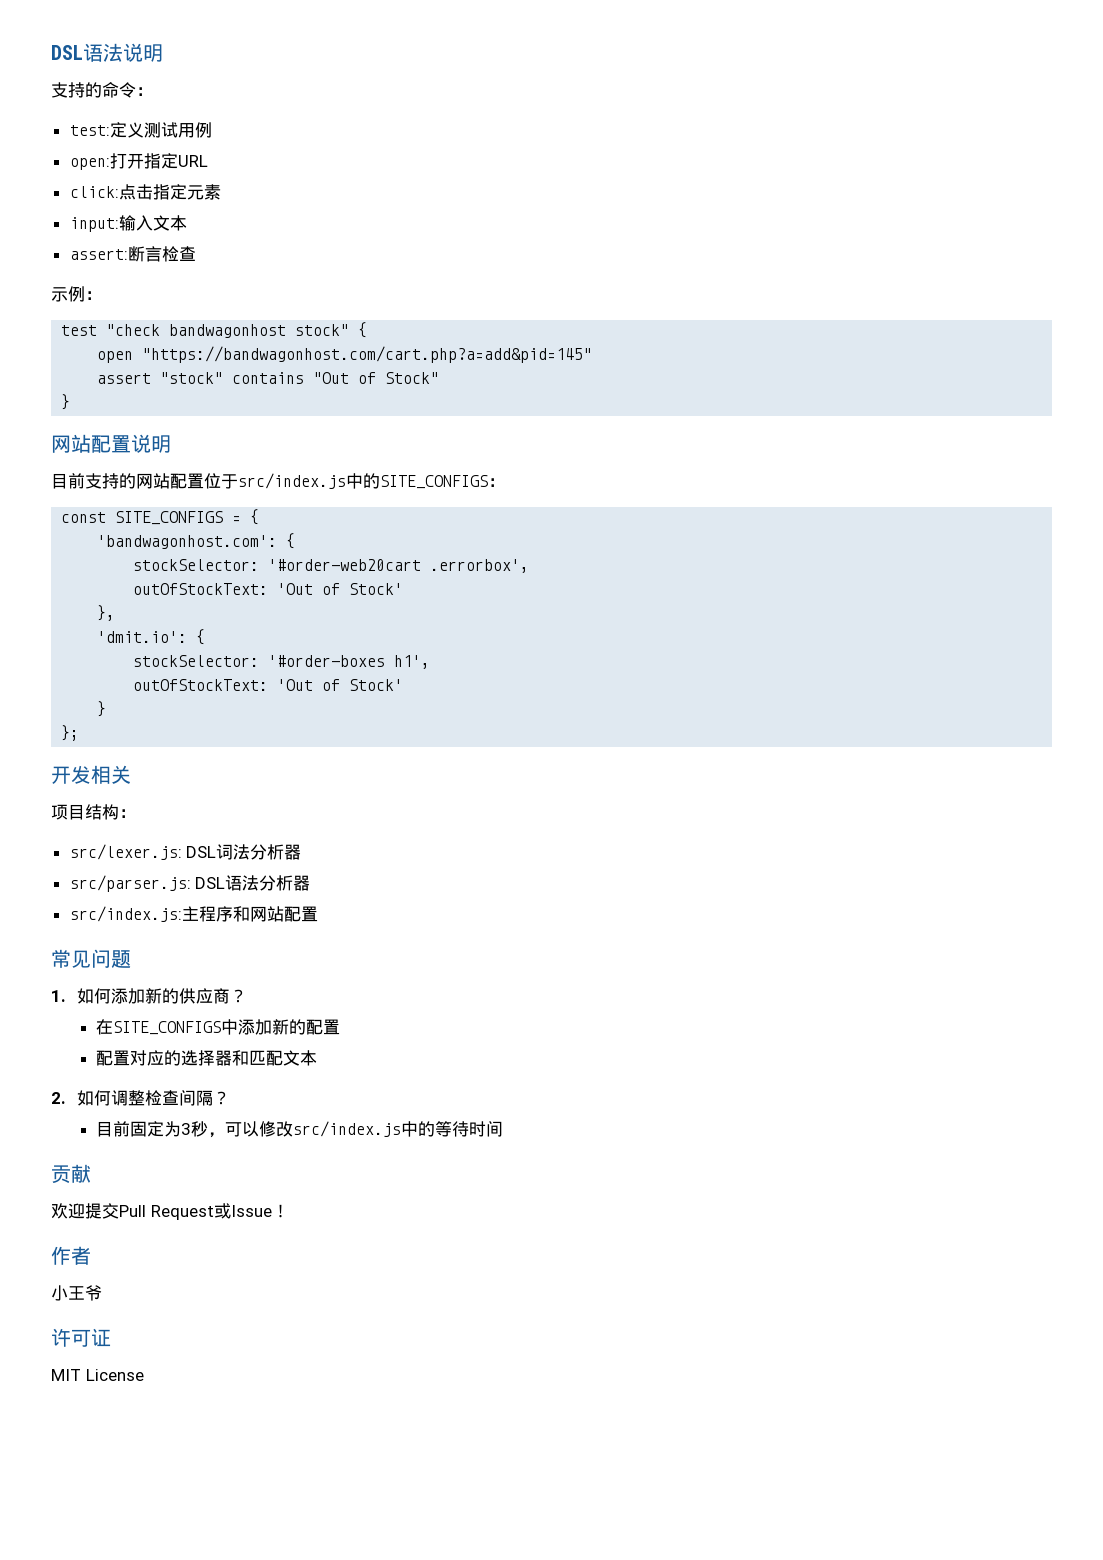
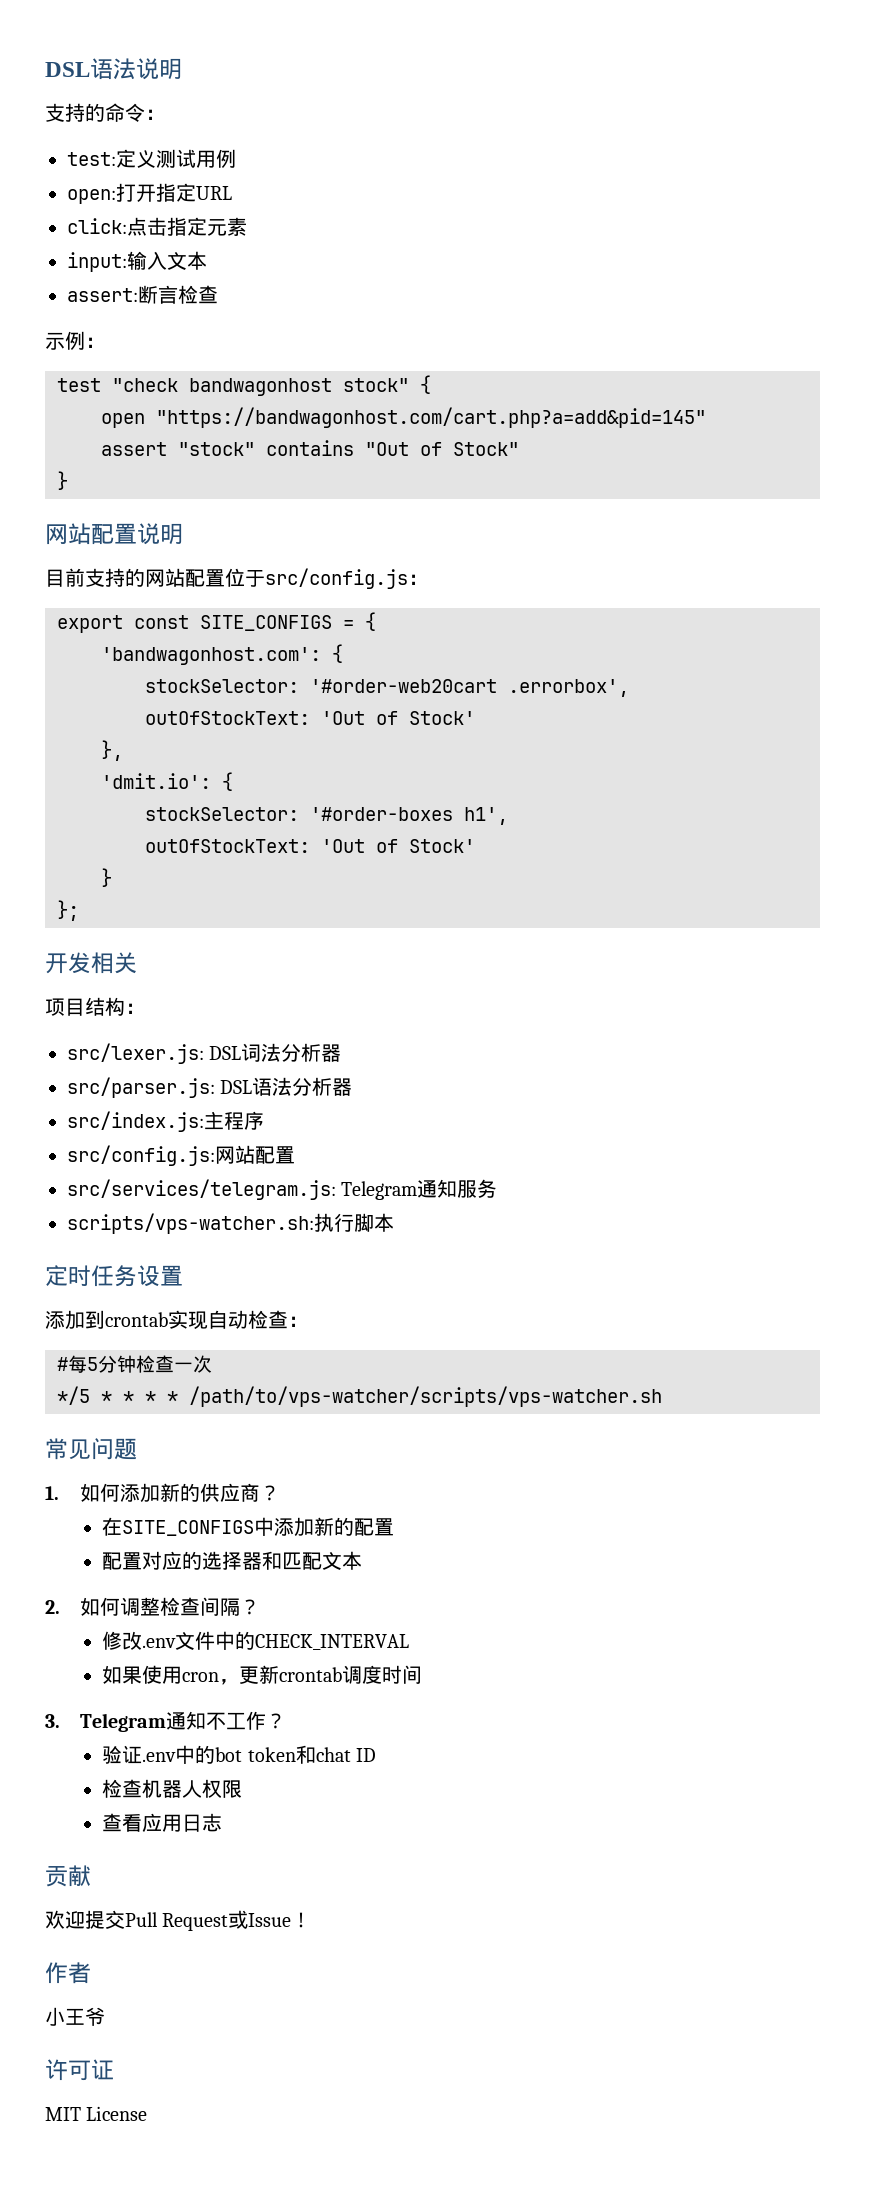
- 目前支持的网站配置位于src/index.js中的SITE_CONFIGS：
- const SITE_CONFIGS = {
+ 目前支持的网站配置位于src/config.js：
+ export const SITE_CONFIGS = {
- src/index.js:主程序和网站配置
+ src/index.js:主程序
+ src/config.js:网站配置
+ src/services/telegram.js: Telegram通知服务
+ scripts/vps-watcher.sh:执行脚本
+ 定时任务设置
+ 添加到crontab实现自动检查：
+ #每5分钟检查一次
+ */5 * * * * /path/to/vps-watcher/scripts/vps-watcher.sh
- 目前固定为3秒，可以修改src/index.js中的等待时间
+ 修改.env文件中的CHECK_INTERVAL
+ 如果使用cron，更新crontab调度时间
+ 3. Telegram通知不工作？
+ 验证.env中的bot token和chat ID
+ 检查机器人权限
+ 查看应用日志

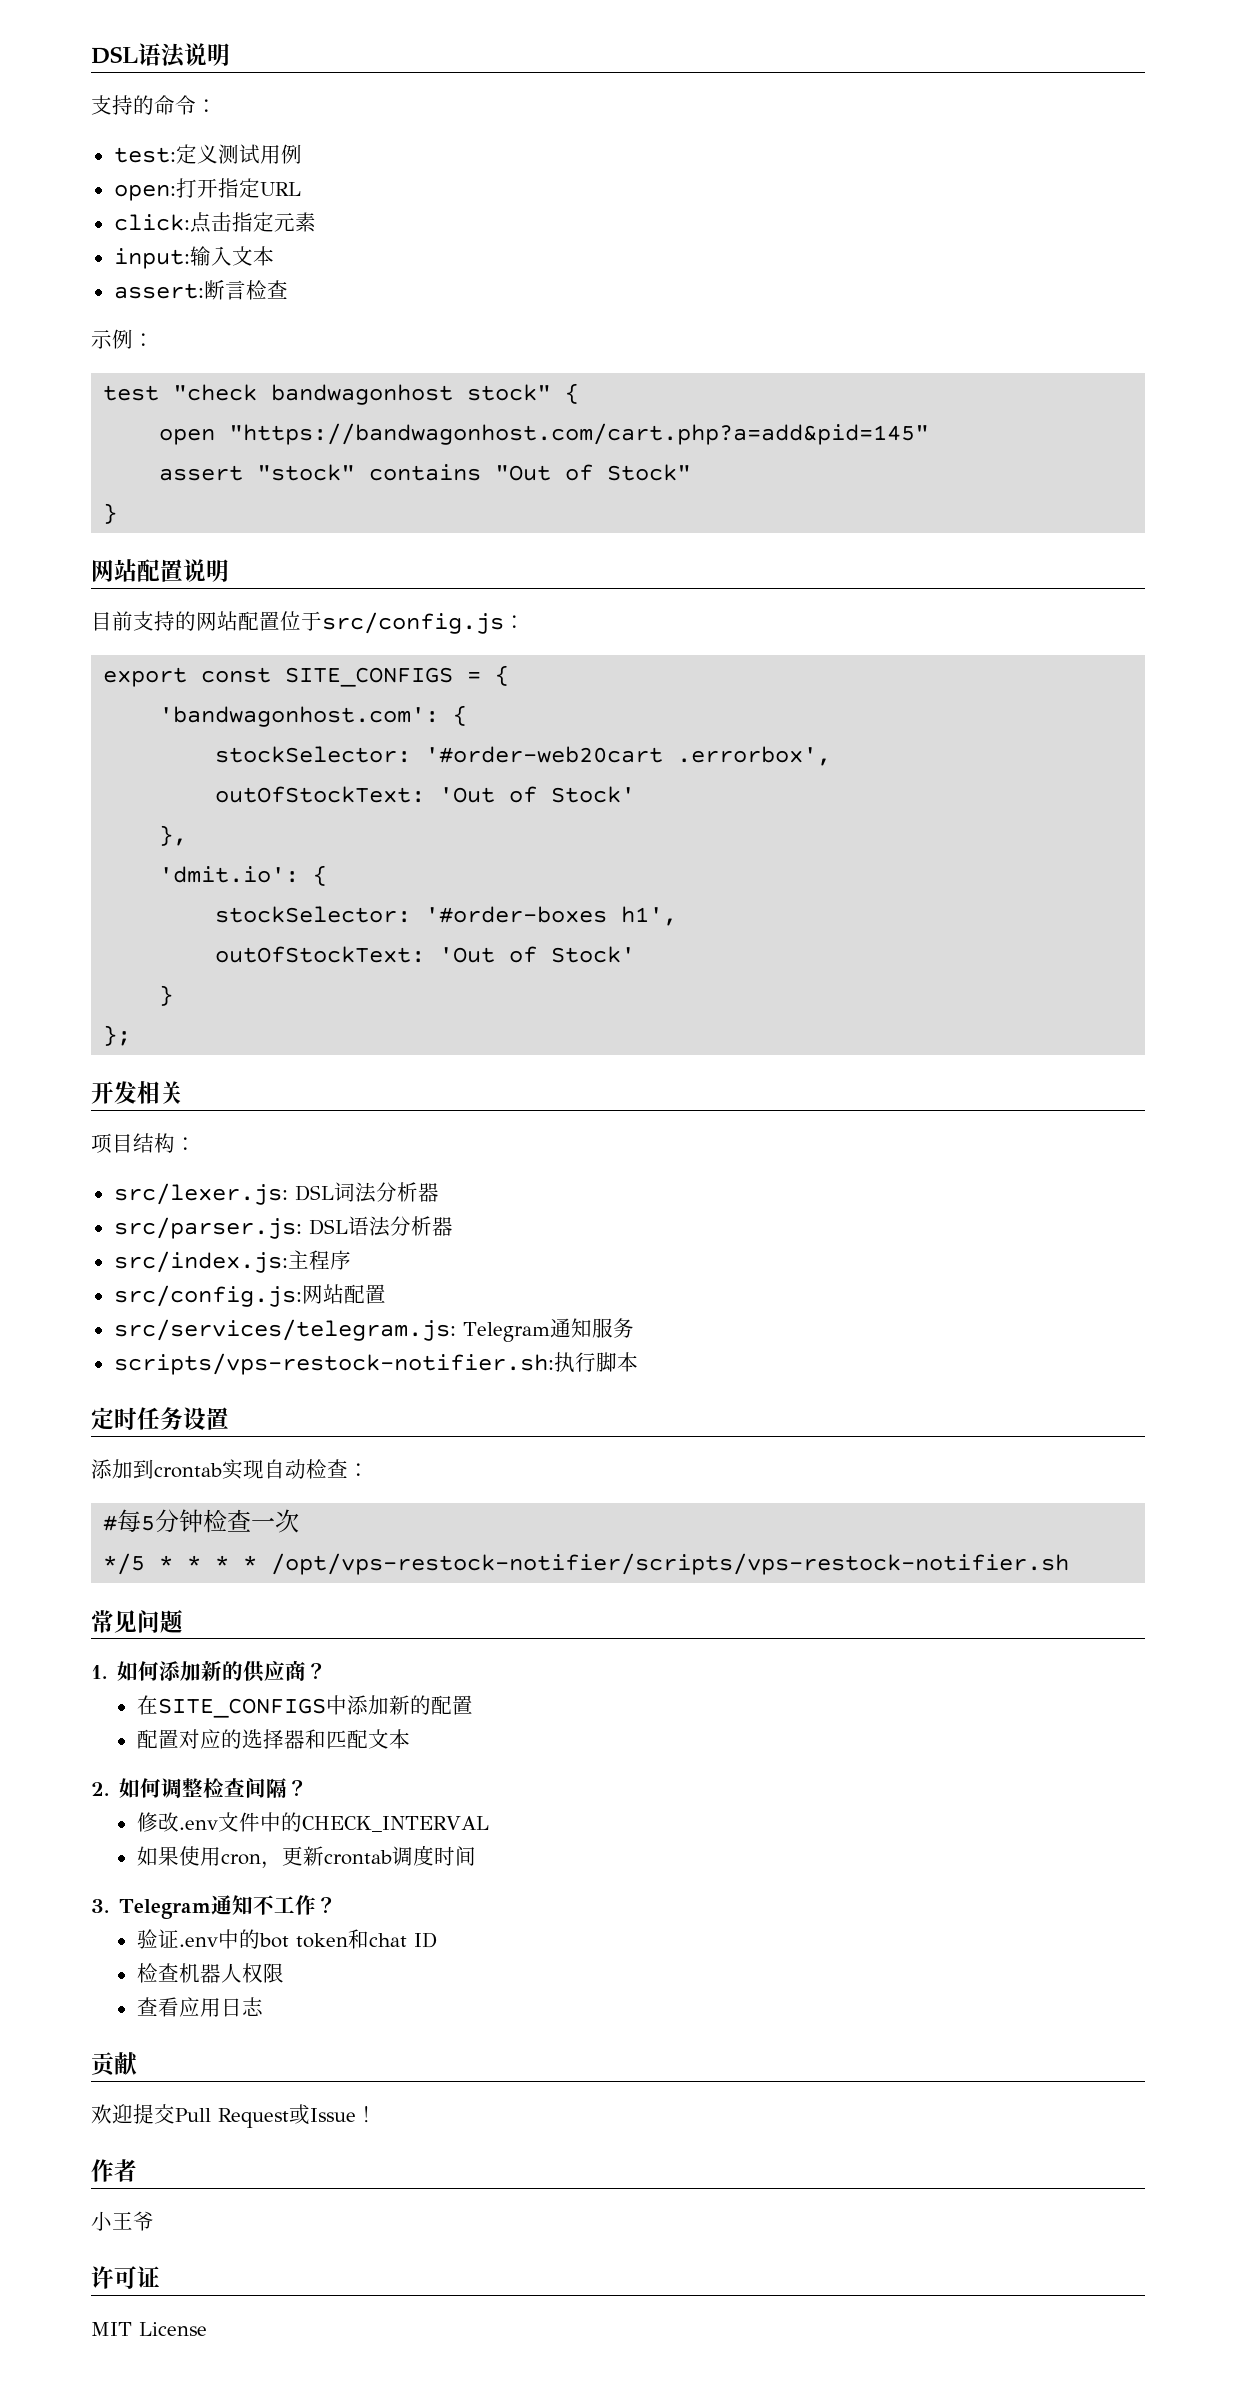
- scripts/vps-watcher.sh:执行脚本
+ scripts/vps-restock-notifier.sh:执行脚本
- */5 * * * * /path/to/vps-watcher/scripts/vps-watcher.sh
+ */5 * * * * /opt/vps-restock-notifier/scripts/vps-restock-notifier.sh

